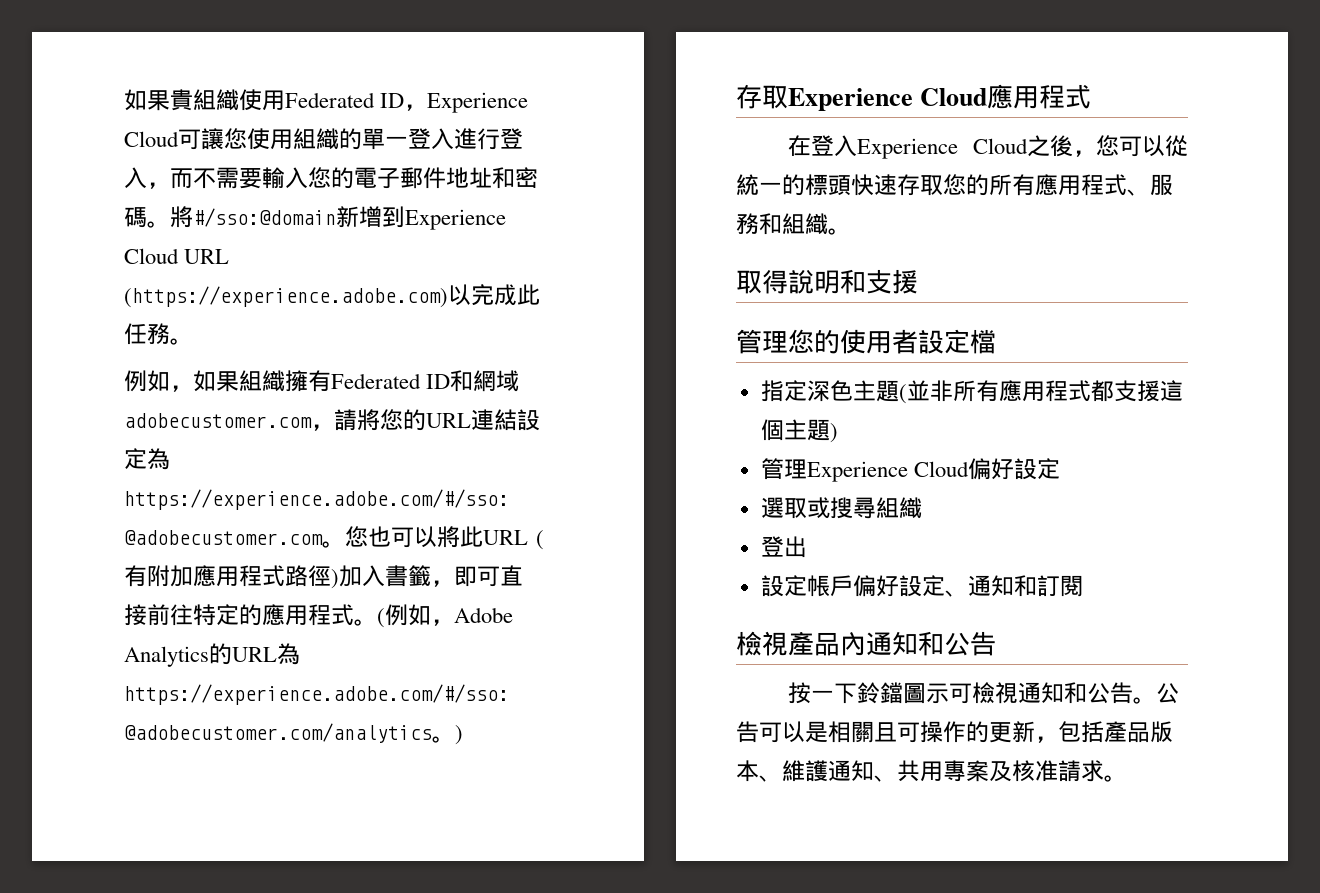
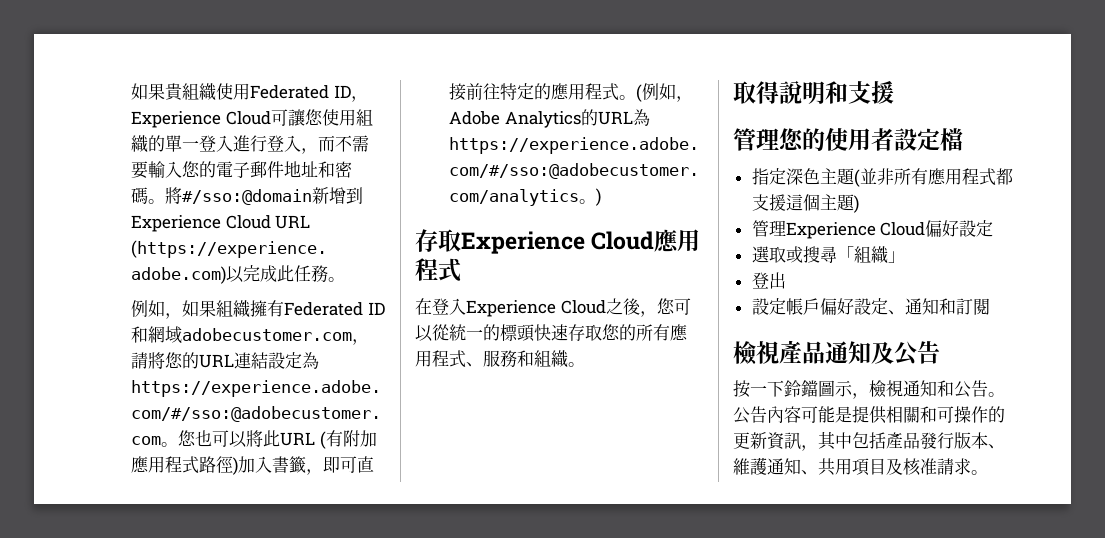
- 選取或搜尋組織
+ 選取或搜尋「組織」
- 檢視產品內通知和公告
+ 檢視產品通知及公告
- 按一下鈴鐺圖示可檢視通知和公告。
+ 按一下鈴鐺圖示，檢視通知和公告。
- 公告可以是相關且可操作的更新，包括產品版本、維護通知、共用專案及核准請求。
+ 公告內容可能是提供相關和可操作的更新資訊，其中包括產品發行版本、維護通知、共用項目及核准請求。

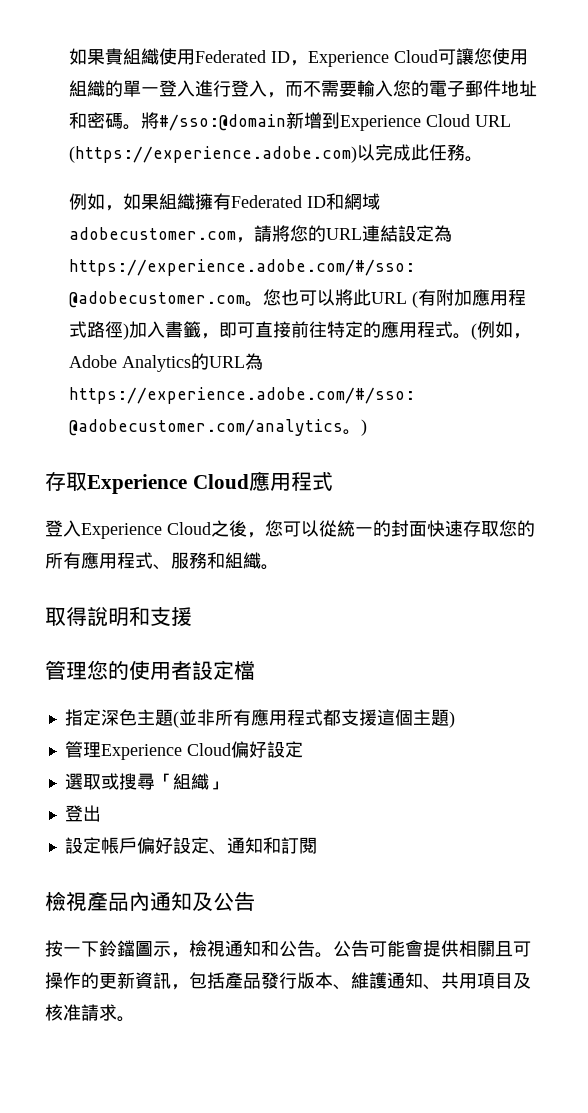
- 在登入Experience Cloud之後，您可以從統一的標頭快速存取您的所有應用程式、服務和組織。
+ 登入Experience Cloud之後，您可以從統一的封面快速存取您的所有應用程式、服務和組織。
- 檢視產品通知及公告
+ 檢視產品內通知及公告
- 公告內容可能是提供相關和可操作的更新資訊，其中包括產品發行版本、維護通知、共用項目及核准請求。
+ 公告可能會提供相關且可操作的更新資訊，包括產品發行版本、維護通知、共用項目及核准請求。

